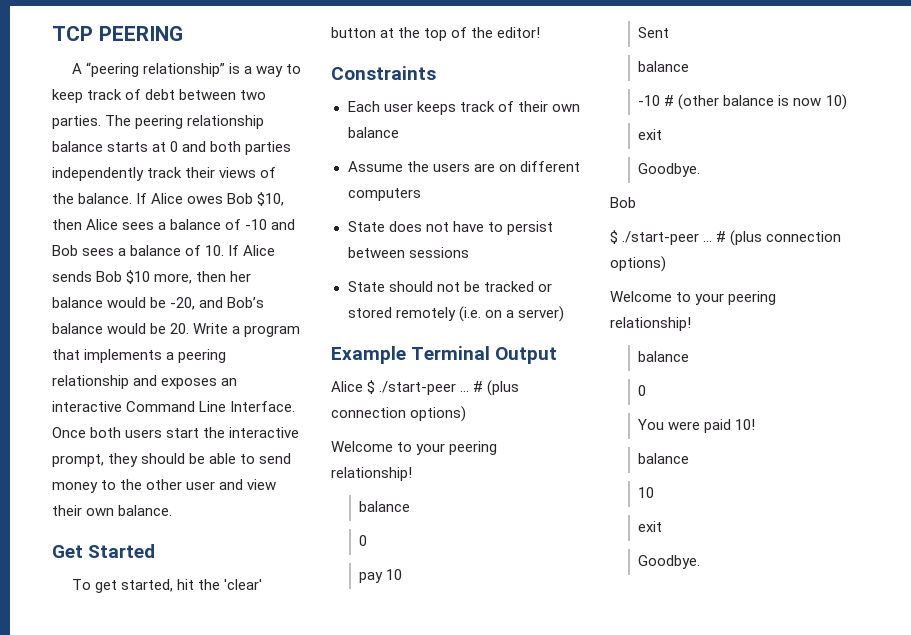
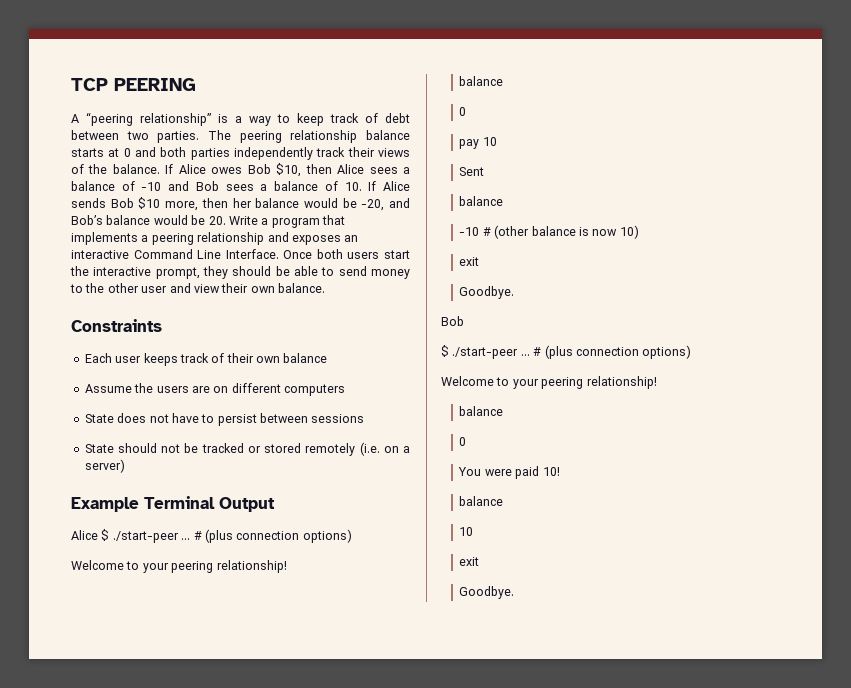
- Get Started
- To get started, hit the 'clear' button at the top of the editor!

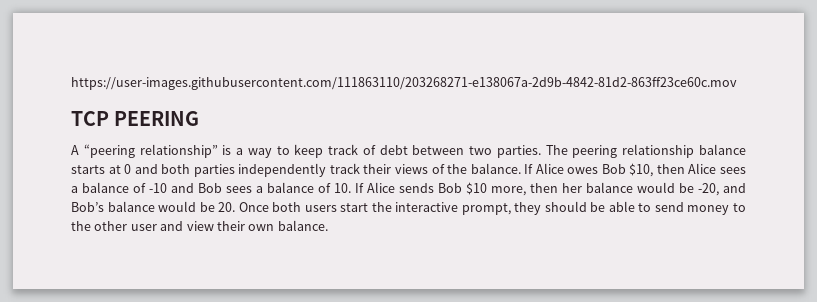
+ https://user-images.githubusercontent.com/111863110/203268271-e138067a-2d9b-4842-81d2-863ff23ce60c.mov
- If Alice owes Bob $10, then Alice sees a balance of -10 and Bob sees a balance of 10. If Alice sends Bob $10 more, then her balance would be -20, and Bob’s balance would be 20. Write a program that implements a peering relationship and exposes an interactive Command Line Interface. Once both users start the interactive prompt, they should be able to send money to the other user and view their own balance.
+ If Alice owes Bob $10, then Alice sees a balance of -10 and Bob sees a balance of 10. If Alice sends Bob $10 more, then her balance would be -20, and Bob’s balance would be 20. Once both users start the interactive prompt, they should be able to send money to the other user and view their own balance.
- Constraints
- Each user keeps track of their own balance
- Assume the users are on different computers
- State does not have to persist between sessions
- State should not be tracked or stored remotely (i.e. on a server)
- Example Terminal Output
- Alice $ ./start-peer ... # (plus connection options)
- Welcome to your peering relationship!
- balance
- 0
- pay 10
- Sent
- balance
- -10 # (other balance is now 10)
- exit
- Goodbye.
- Bob
- $ ./start-peer ... # (plus connection options)
- Welcome to your peering relationship!
- balance
- 0
- You were paid 10!
- balance
- 10
- exit
- Goodbye.

